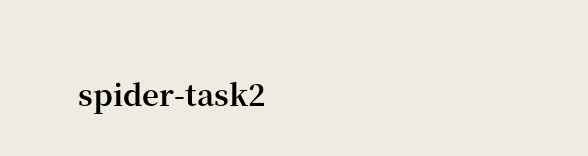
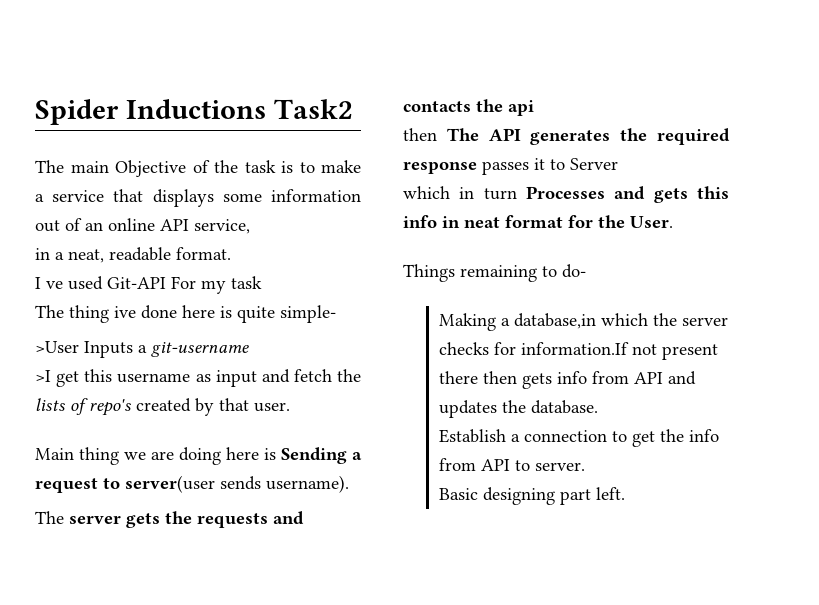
- spider-task2
+ Spider Inductions Task2
+ The main Objective of the task is to make a service that displays some information out of an online API service,
+ in a neat, readable format.
+ I ve used Git-API For my task
+ The thing ive done here is quite simple-
+ >User Inputs a git-username
+ >I get this username as input and fetch the lists of repo's created by that user.
+ Main thing we are doing here is Sending a request to server(user sends username).
+ The server gets the requests and contacts the api
+ then The API generates the required response passes it to Server
+ which in turn Processes and gets this info in neat format for the User.
+ Things remaining to do-
+ Making a database,in which the server checks for information.If not present there then gets info from API and updates the database.
+ Establish a connection to get the info from API to server.
+ Basic designing part left.

